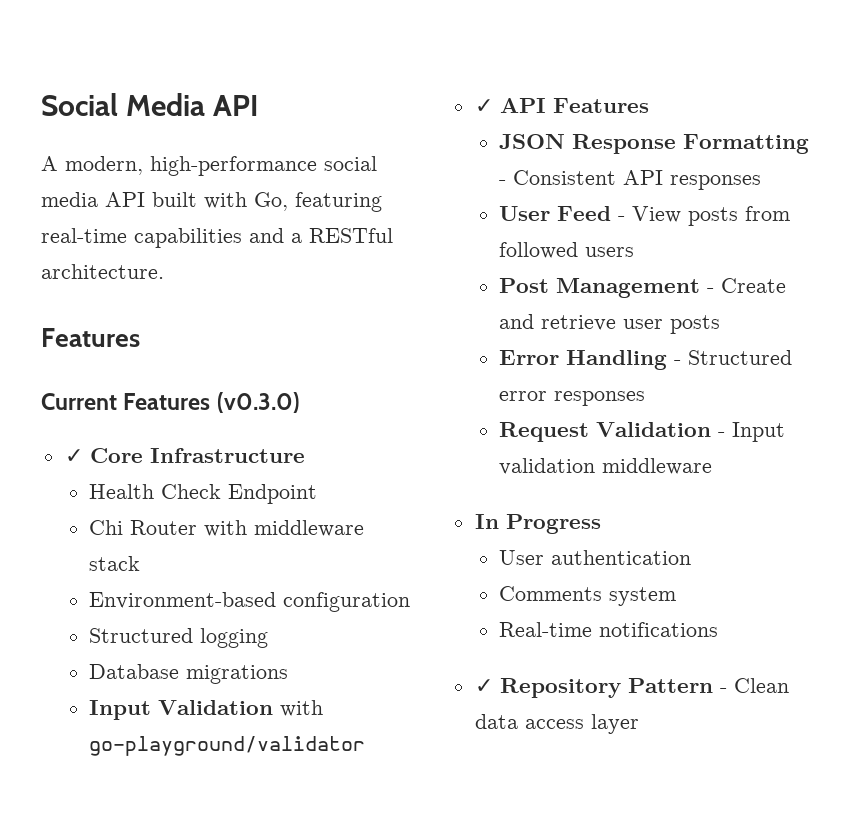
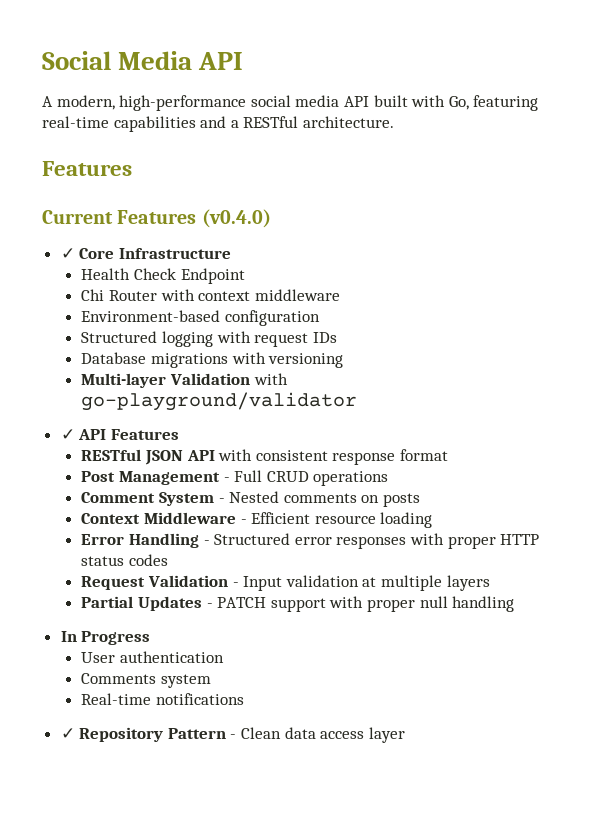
- Current Features (v0.3.0)
+ Current Features (v0.4.0)
- Chi Router with middleware stack
+ Chi Router with context middleware
- Structured logging
+ Structured logging with request IDs
- Database migrations
- Input Validation with go-playground/validator
+ Database migrations with versioning
+ Multi-layer Validation with go-playground/validator
- JSON Response Formatting - Consistent API responses
- User Feed - View posts from followed users
- Post Management - Create and retrieve user posts
+ RESTful JSON API with consistent response format
+ Post Management - Full CRUD operations
+ Comment System - Nested comments on posts
+ Context Middleware - Efficient resource loading
- Error Handling - Structured error responses
+ Error Handling - Structured error responses with proper HTTP status codes
- Request Validation - Input validation middleware
+ Request Validation - Input validation at multiple layers
+ Partial Updates - PATCH support with proper null handling

